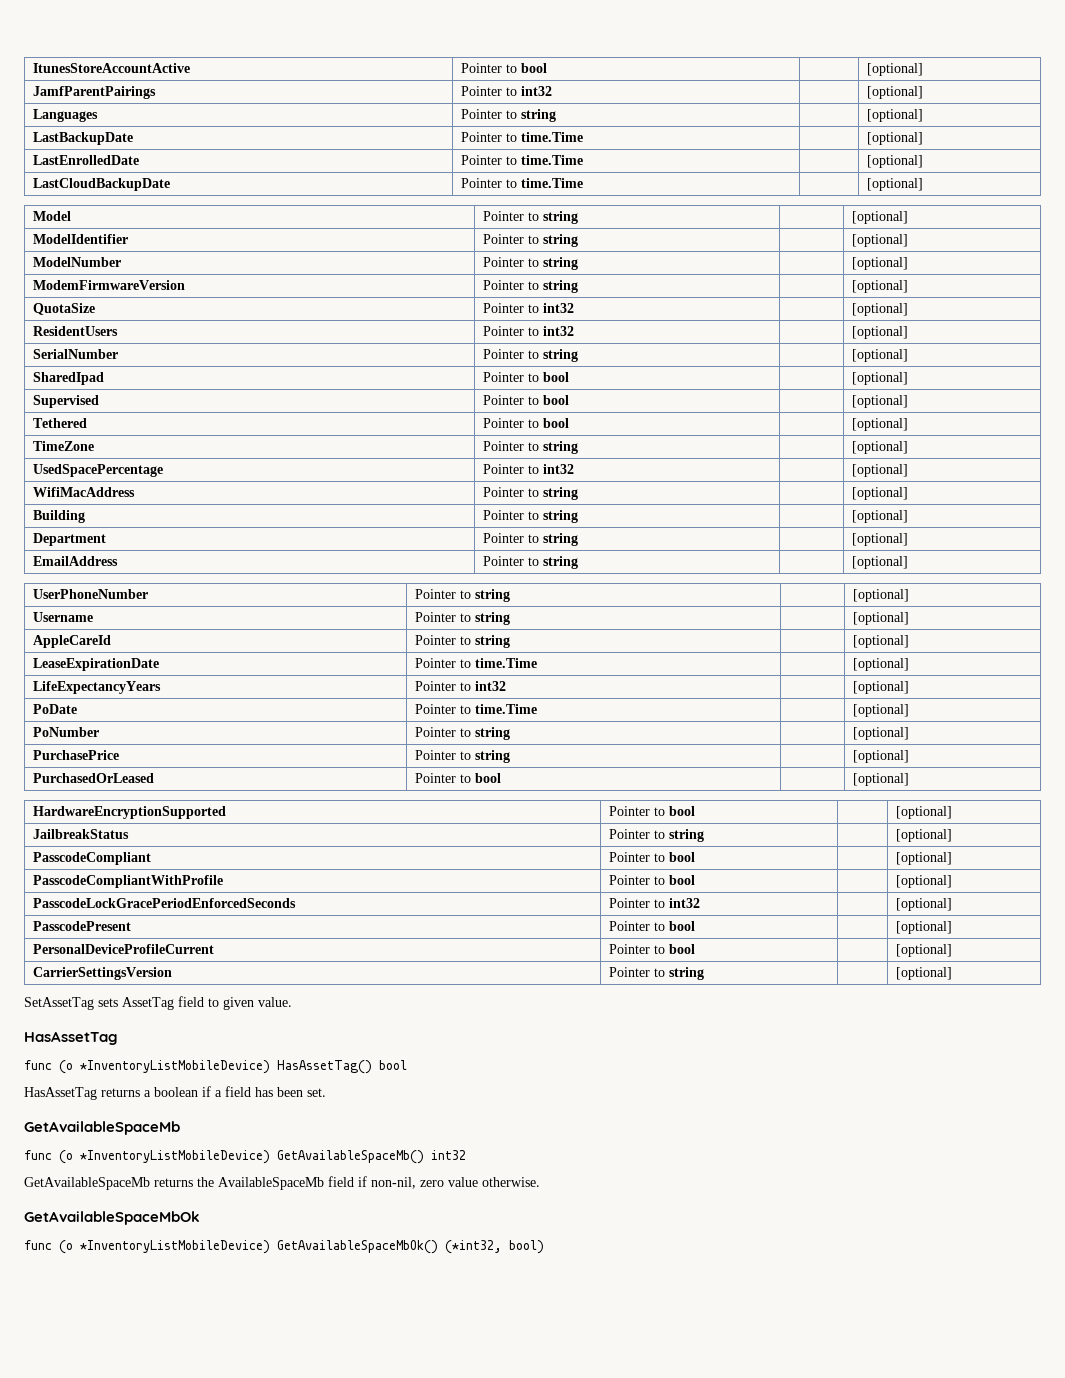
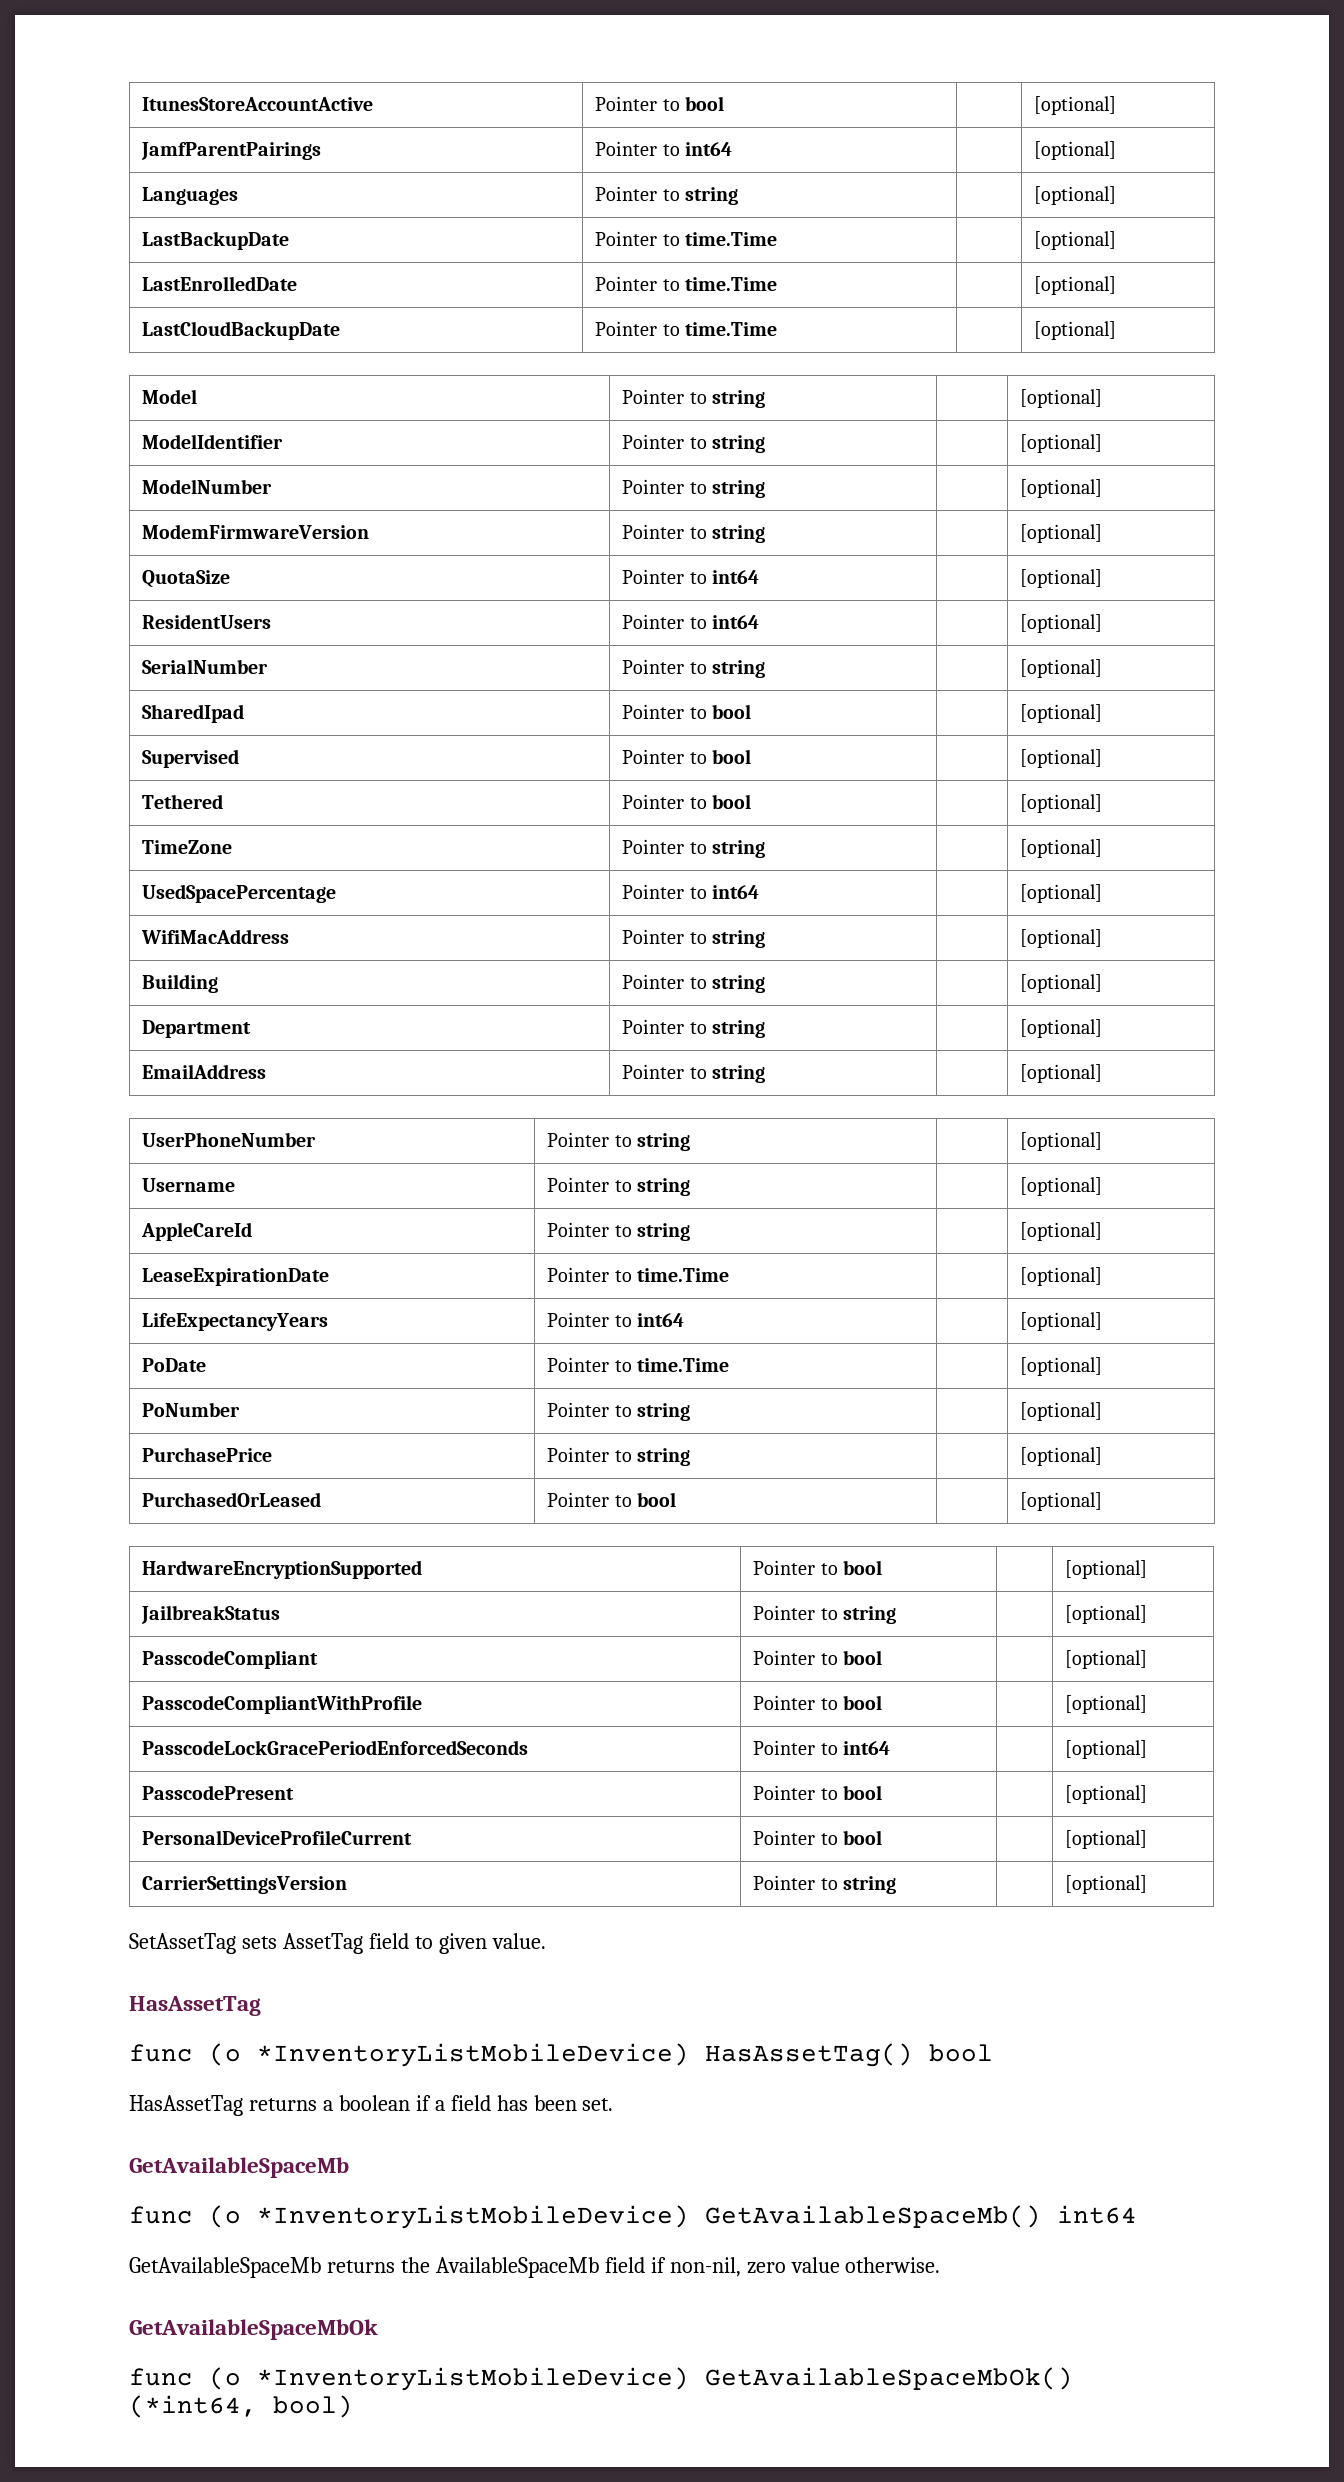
- JamfParentPairings | Pointer to int32 | | [optional]
+ JamfParentPairings | Pointer to int64 | | [optional]
- QuotaSize | Pointer to int32 | | [optional]
+ QuotaSize | Pointer to int64 | | [optional]
- ResidentUsers | Pointer to int32 | | [optional]
+ ResidentUsers | Pointer to int64 | | [optional]
- UsedSpacePercentage | Pointer to int32 | | [optional]
+ UsedSpacePercentage | Pointer to int64 | | [optional]
- LifeExpectancyYears | Pointer to int32 | | [optional]
+ LifeExpectancyYears | Pointer to int64 | | [optional]
- PasscodeLockGracePeriodEnforcedSeconds | Pointer to int32 | | [optional]
+ PasscodeLockGracePeriodEnforcedSeconds | Pointer to int64 | | [optional]
- func (o *InventoryListMobileDevice) GetAvailableSpaceMb() int32
+ func (o *InventoryListMobileDevice) GetAvailableSpaceMb() int64
- func (o *InventoryListMobileDevice) GetAvailableSpaceMbOk() (*int32, bool)
+ func (o *InventoryListMobileDevice) GetAvailableSpaceMbOk() (*int64, bool)

